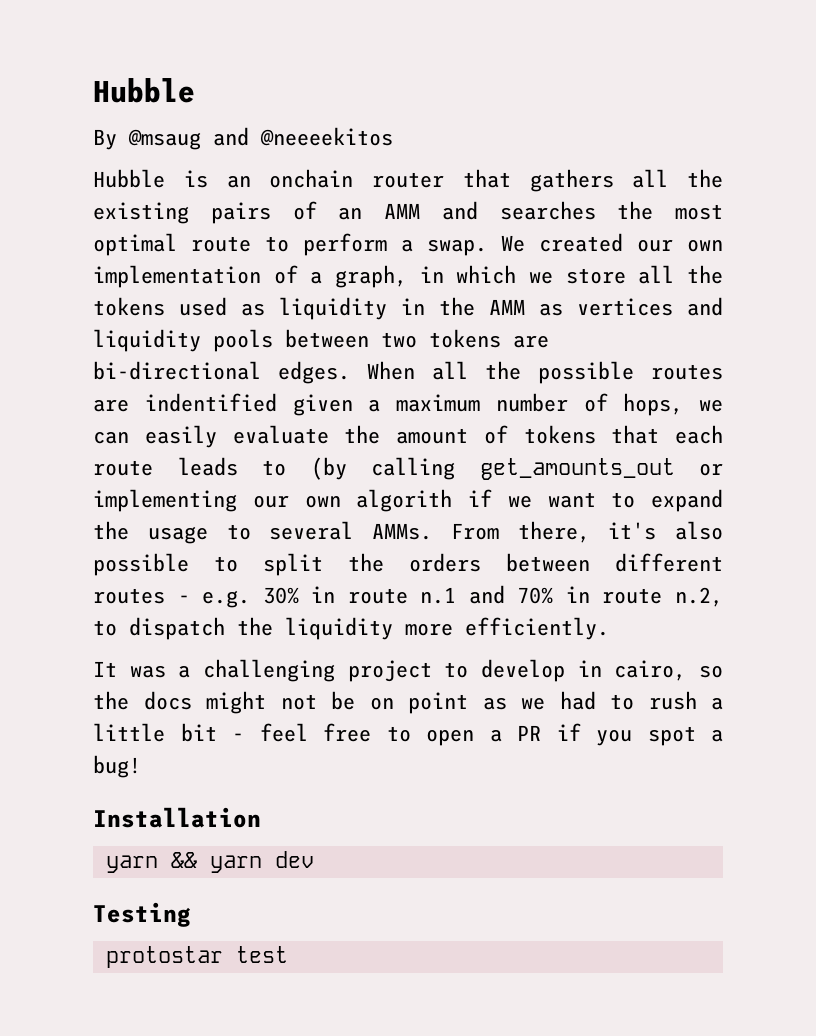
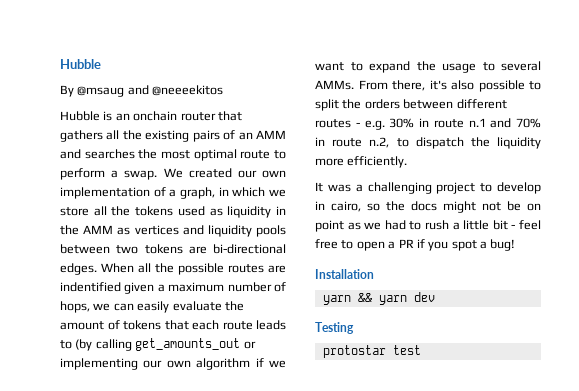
- When all the possible routes are indentified given a maximum number of hops, we can easily evaluate the amount of tokens that each route leads to (by calling get_amounts_out or implementing our own algorith if we want to expand the usage to several AMMs.
+ When all the possible routes are indentified given a maximum number of hops, we can easily evaluate the amount of tokens that each route leads to (by calling get_amounts_out or implementing our own algorithm if we want to expand the usage to several AMMs.

